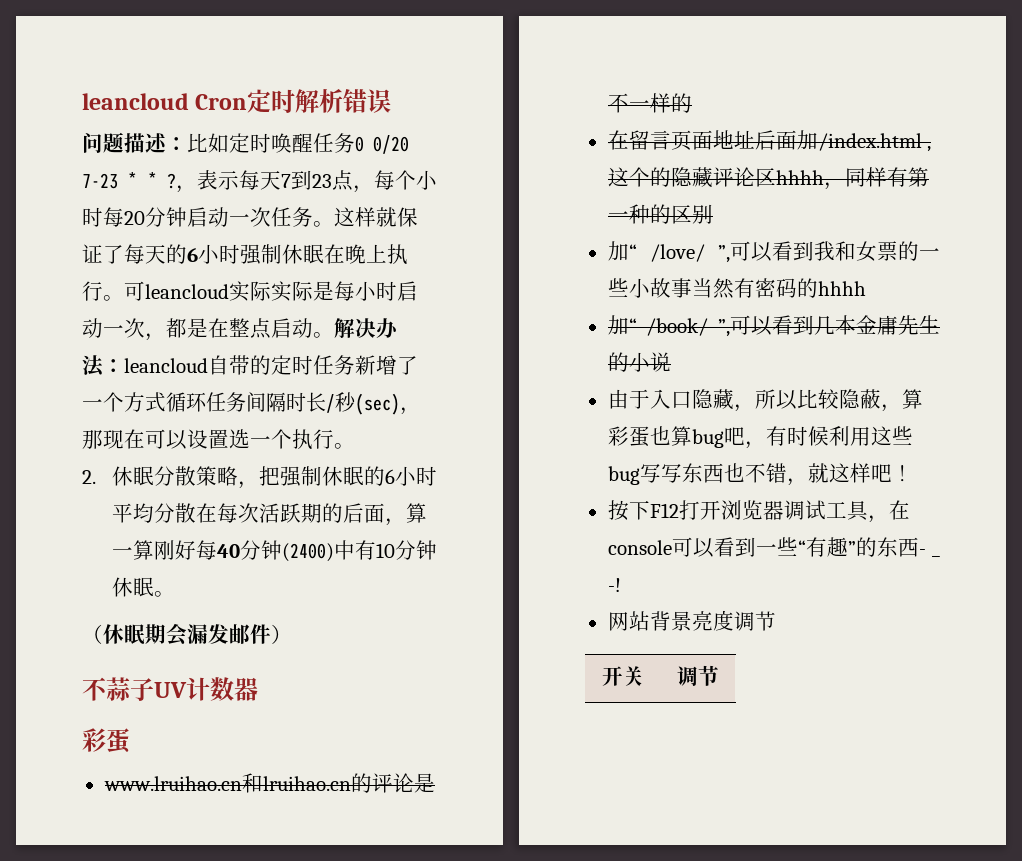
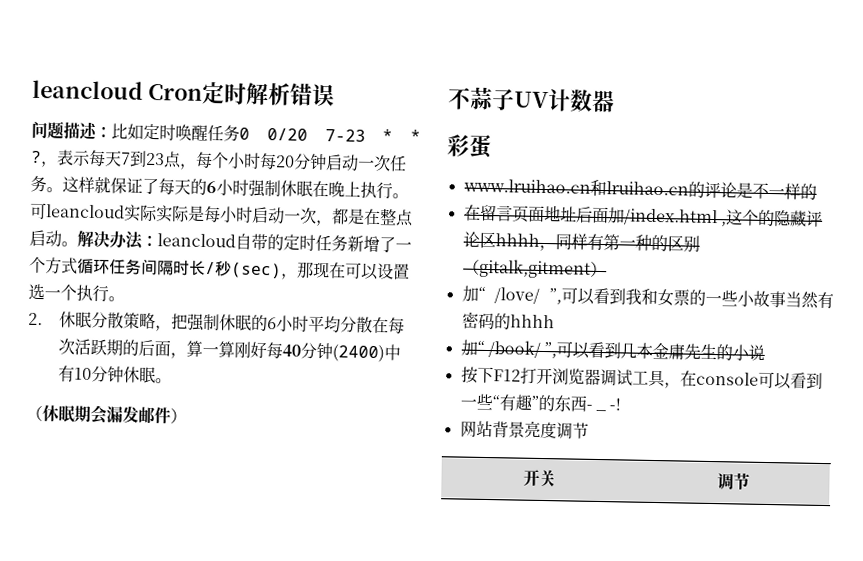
- 在留言页面地址后面加/index.html ,这个的隐藏评论区hhhh，同样有第一种的区别
+ 在留言页面地址后面加/index.html ,这个的隐藏评论区hhhh，同样有第一种的区别（gitalk,gitment）
- 由于入口隐藏，所以比较隐蔽，算彩蛋也算bug吧，有时候利用这些bug写写东西也不错，就这样吧！

